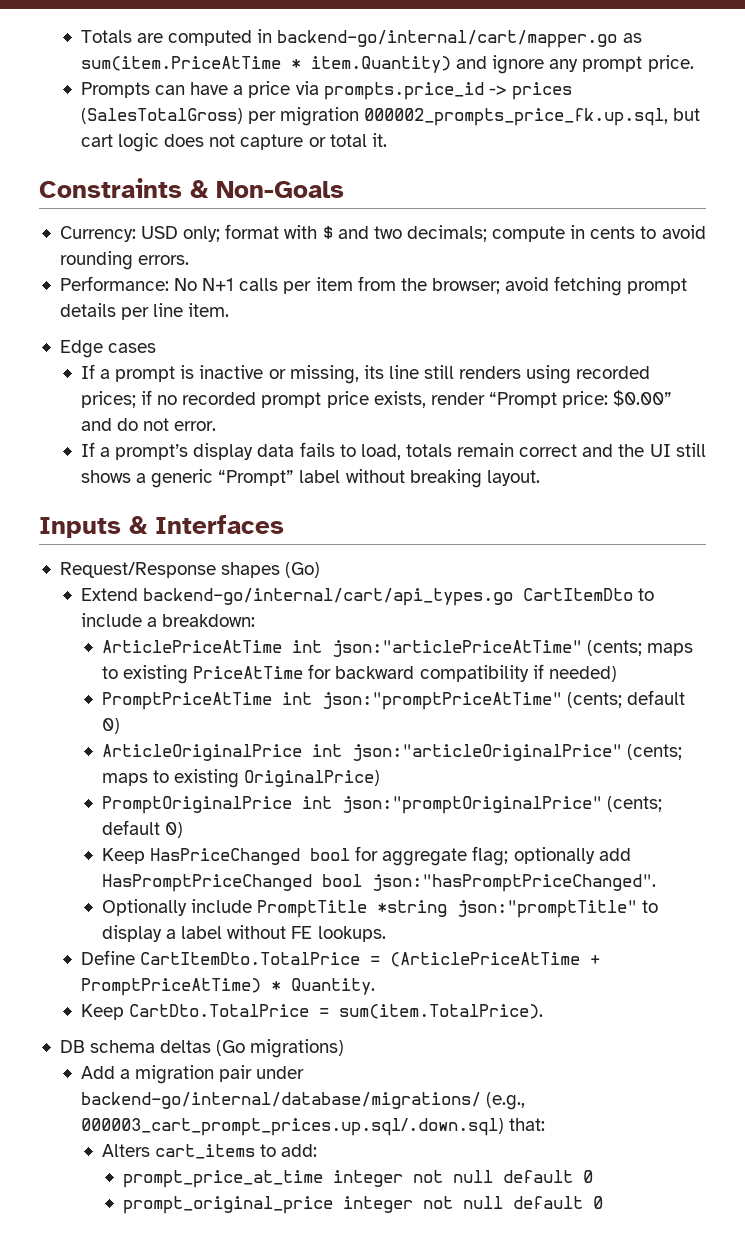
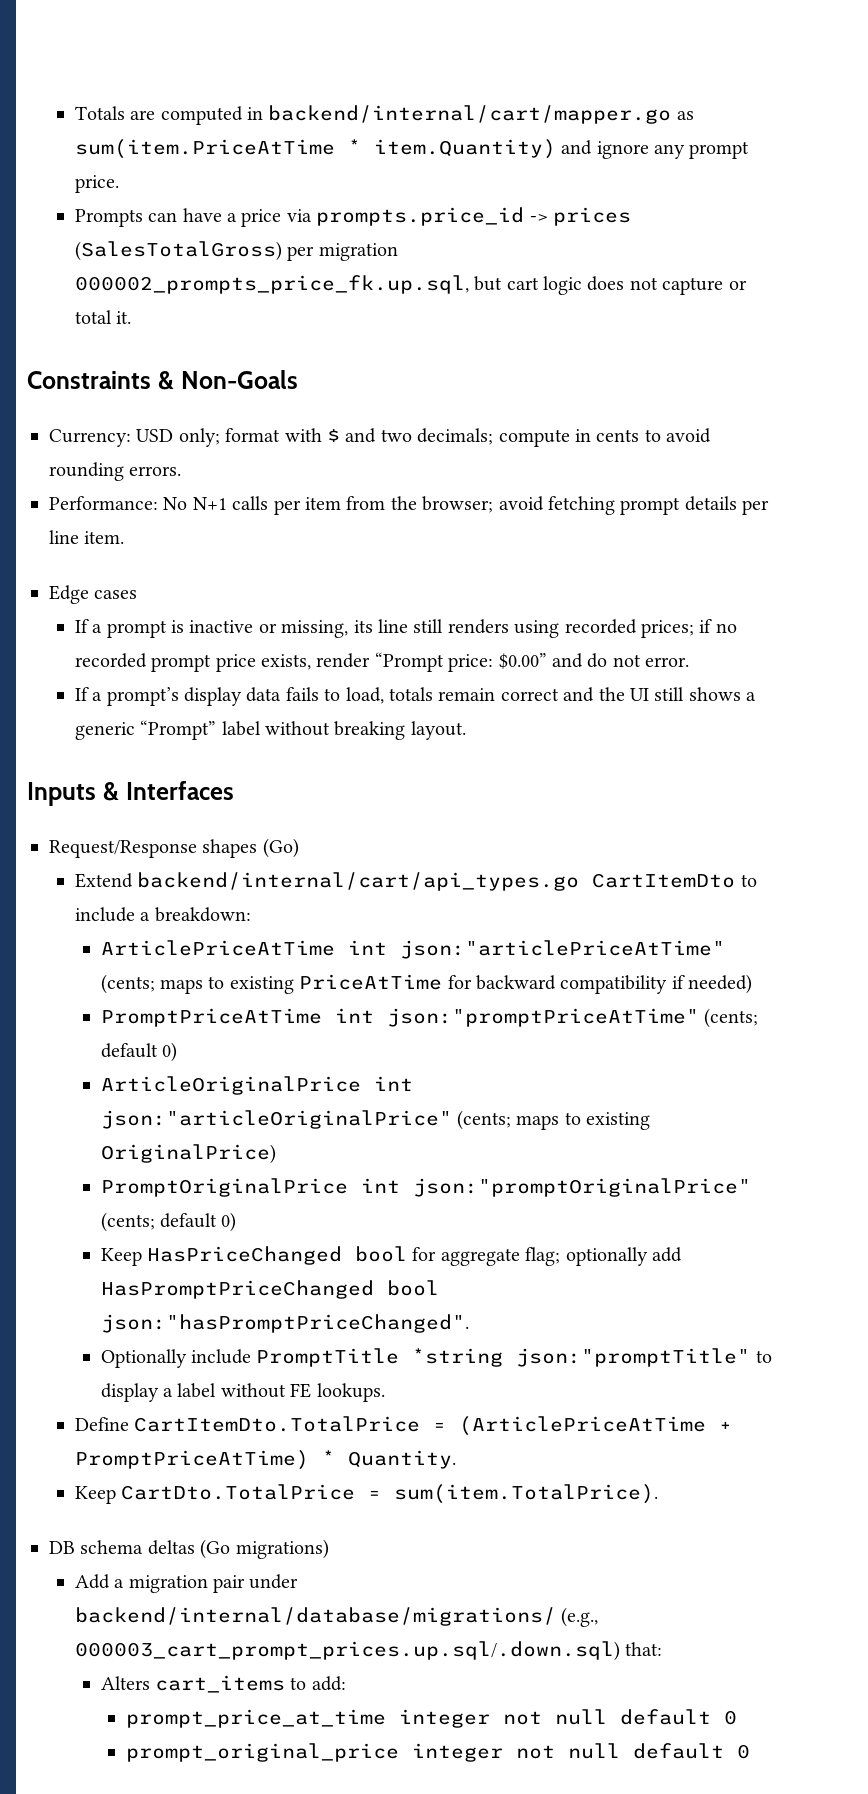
- Totals are computed in backend-go/internal/cart/mapper.go as sum(item.PriceAtTime * item.Quantity) and ignore any prompt price.
+ Totals are computed in backend/internal/cart/mapper.go as sum(item.PriceAtTime * item.Quantity) and ignore any prompt price.
- Extend backend-go/internal/cart/api_types.go CartItemDto to include a breakdown:
+ Extend backend/internal/cart/api_types.go CartItemDto to include a breakdown:
- Add a migration pair under backend-go/internal/database/migrations/ (e.g., 000003_cart_prompt_prices.up.sql/.down.sql) that:
+ Add a migration pair under backend/internal/database/migrations/ (e.g., 000003_cart_prompt_prices.up.sql/.down.sql) that:

